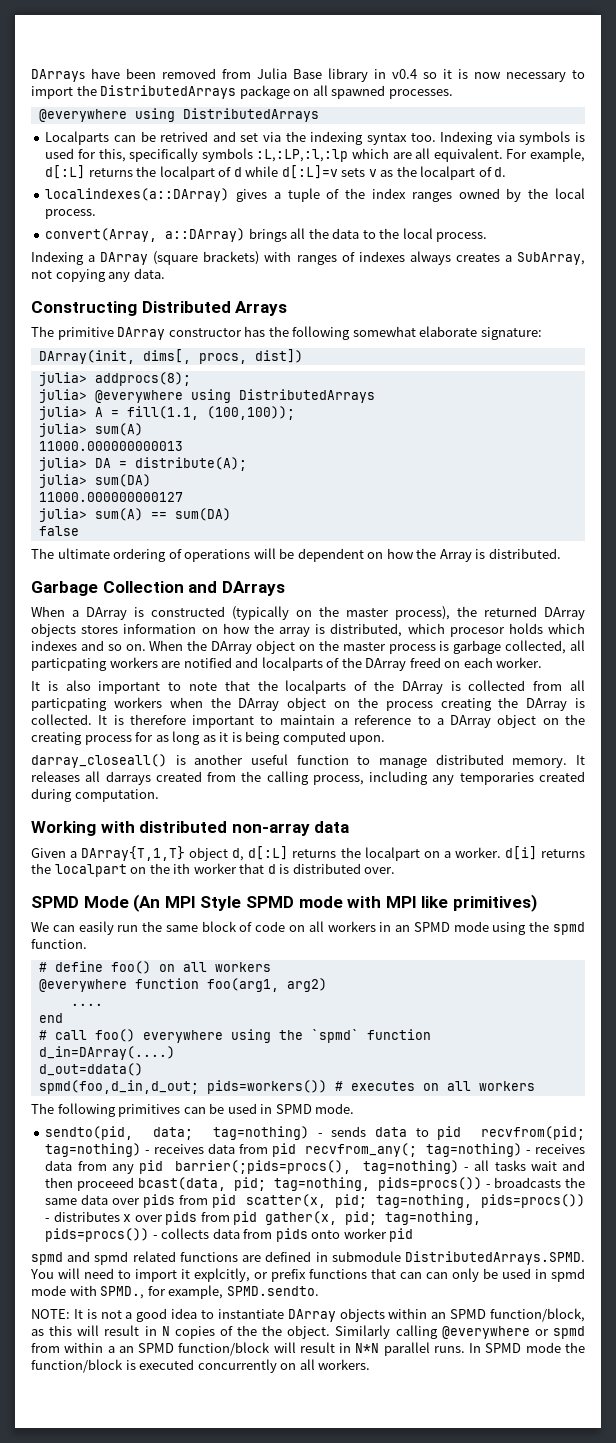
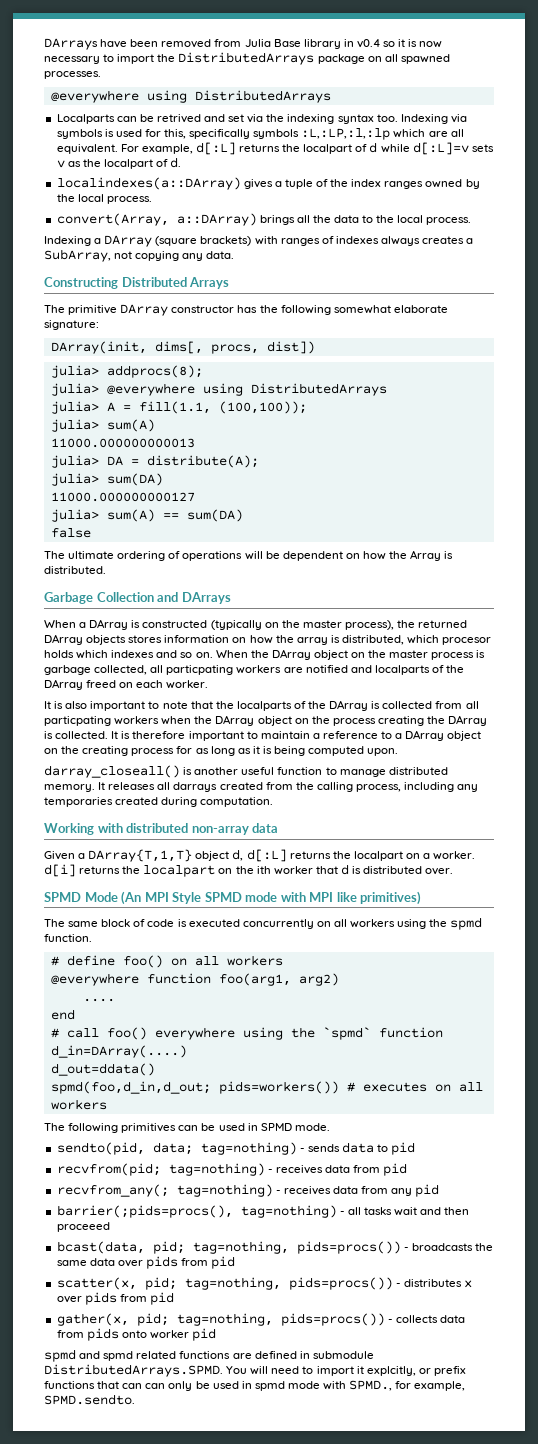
- We can easily run the same block of code on all workers in an SPMD mode using the spmd function.
+ The same block of code is executed concurrently on all workers using the spmd function.
- tag=nothing) - sends data to pid recvfrom(pid;
+ tag=nothing) - sends data to pid
+ recvfrom(pid;
- tag=nothing) - receives data from pid recvfrom_any(;
+ tag=nothing) - receives data from pid
+ recvfrom_any(;
- tag=nothing) - receives data from any pid barrier(;pids=procs(), tag=nothing) - all tasks wait and then proceeed bcast(data, pid;
+ tag=nothing) - receives data from any pid
+ barrier(;pids=procs(), tag=nothing) - all tasks wait and then proceeed
+ bcast(data, pid;
- tag=nothing, pids=procs()) - broadcasts the same data over pids from pid scatter(x, pid;
+ tag=nothing, pids=procs()) - broadcasts the same data over pids from pid
+ scatter(x, pid;
- tag=nothing, pids=procs()) - distributes x over pids from pid gather(x, pid;
+ tag=nothing, pids=procs()) - distributes x over pids from pid
+ gather(x, pid;
- NOTE: It is not a good idea to instantiate DArray objects within an SPMD function/block, as this will result in N copies of the the object. Similarly calling @everywhere or spmd from within a an SPMD function/block will result in N*N parallel runs. In SPMD mode the function/block is executed concurrently on all workers.

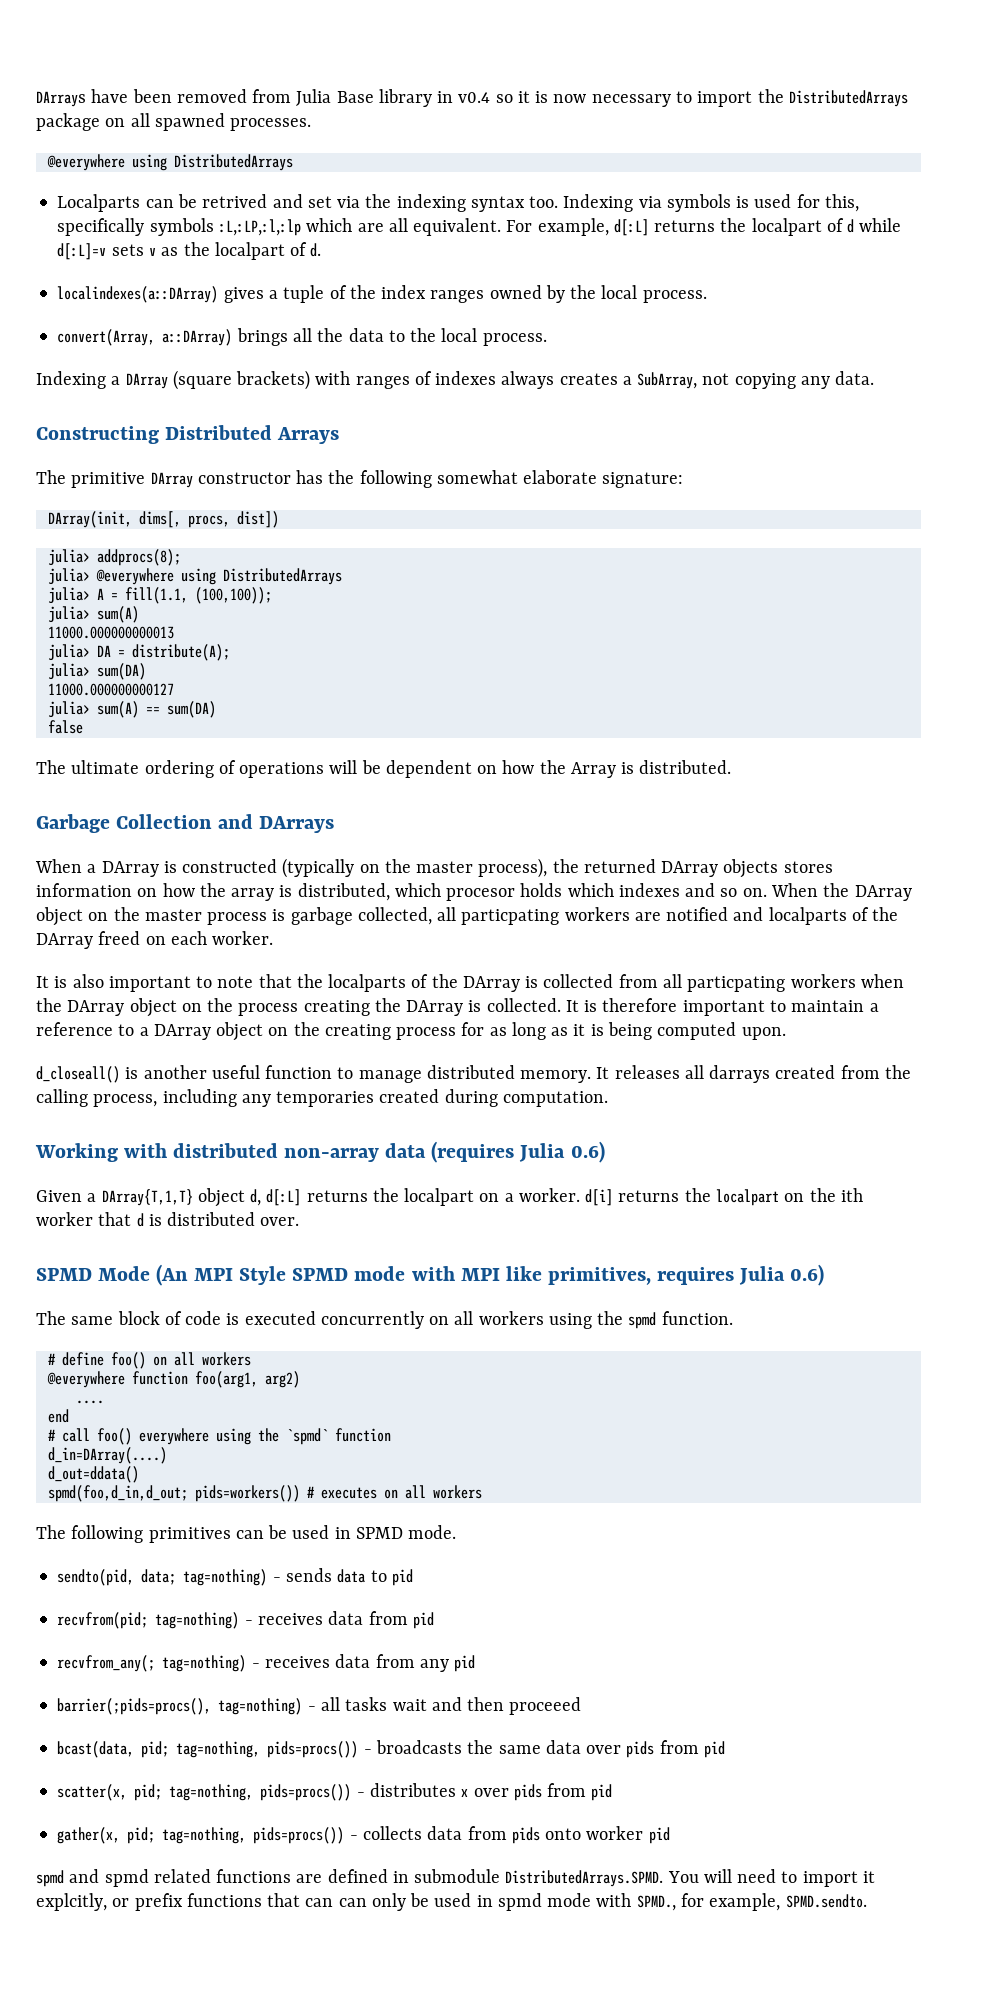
- darray_closeall() is another useful function to manage distributed memory.
+ d_closeall() is another useful function to manage distributed memory.
- Working with distributed non-array data
+ Working with distributed non-array data (requires Julia 0.6)
- SPMD Mode (An MPI Style SPMD mode with MPI like primitives)
+ SPMD Mode (An MPI Style SPMD mode with MPI like primitives, requires Julia 0.6)

